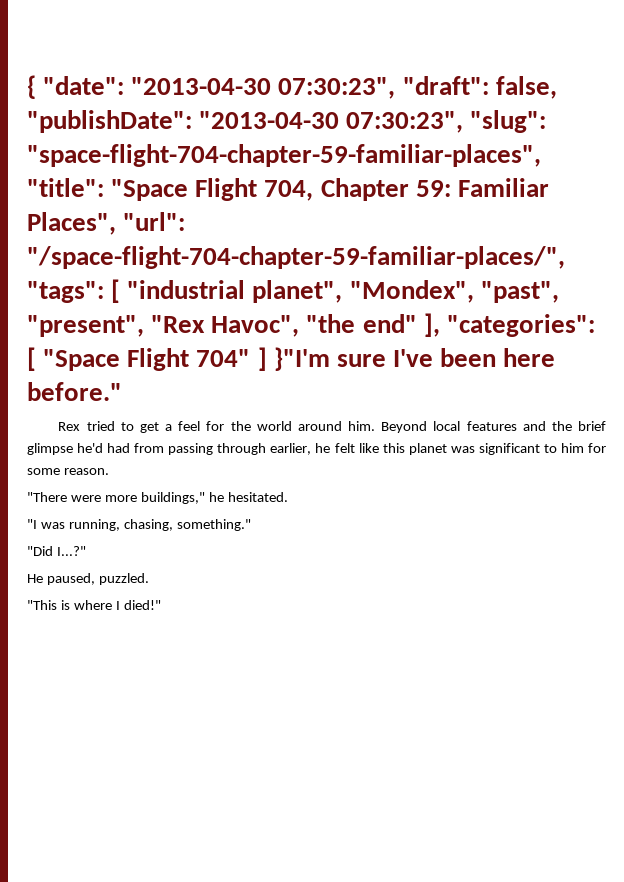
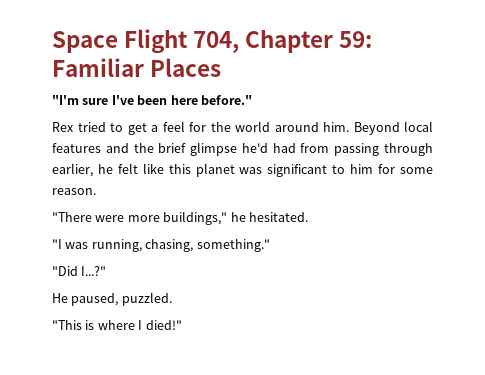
- { "date": "2013-04-30 07:30:23", "draft": false, "publishDate": "2013-04-30 07:30:23", "slug": "space-flight-704-chapter-59-familiar-places", "title": "Space Flight 704, Chapter 59: Familiar Places", "url": "/space-flight-704-chapter-59-familiar-places/", "tags": [ "industrial planet", "Mondex", "past", "present", "Rex Havoc", "the end" ], "categories": [ "Space Flight 704" ] }"I'm sure I've been here before."
+ Space Flight 704, Chapter 59: Familiar Places
+ "I'm sure I've been here before."

